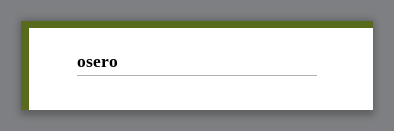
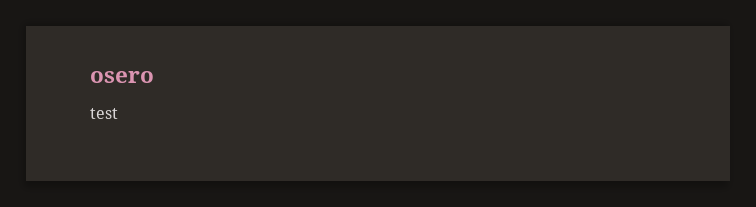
+ test

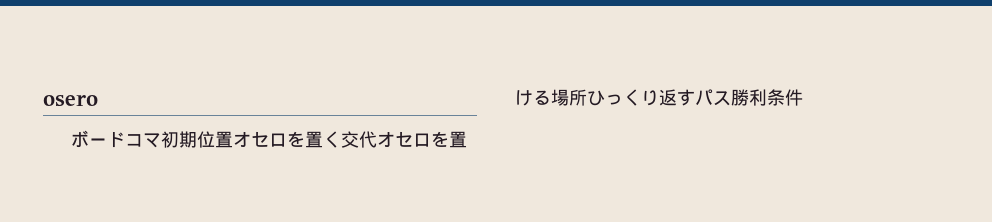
- test
+ ボードコマ初期位置オセロを置く交代オセロを置ける場所ひっくり返すパス勝利条件

